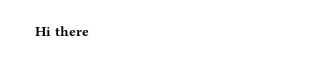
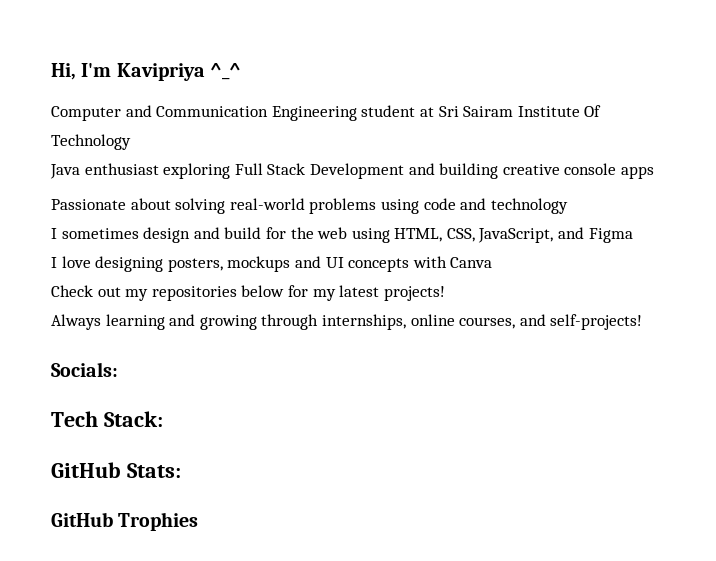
- Hi there
+ Hi, I'm Kavipriya ^_^
+ Computer and Communication Engineering student at Sri Sairam Institute Of Technology
+ Java enthusiast exploring Full Stack Development and building creative console apps
+ Passionate about solving real-world problems using code and technology
+ I sometimes design and build for the web using HTML, CSS, JavaScript, and Figma
+ I love designing posters, mockups and UI concepts with Canva
+ Check out my repositories below for my latest projects!
+ Always learning and growing through internships, online courses, and self-projects!
+ Socials:
+ Tech Stack:
+ GitHub Stats:
+ GitHub Trophies

